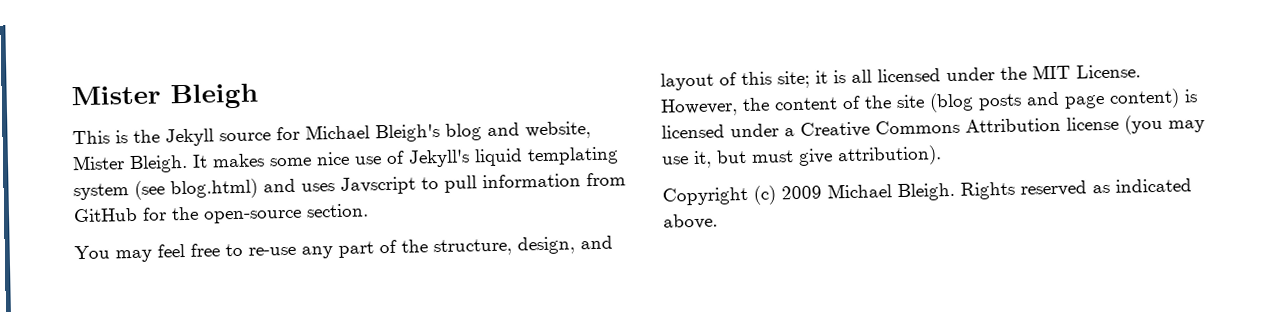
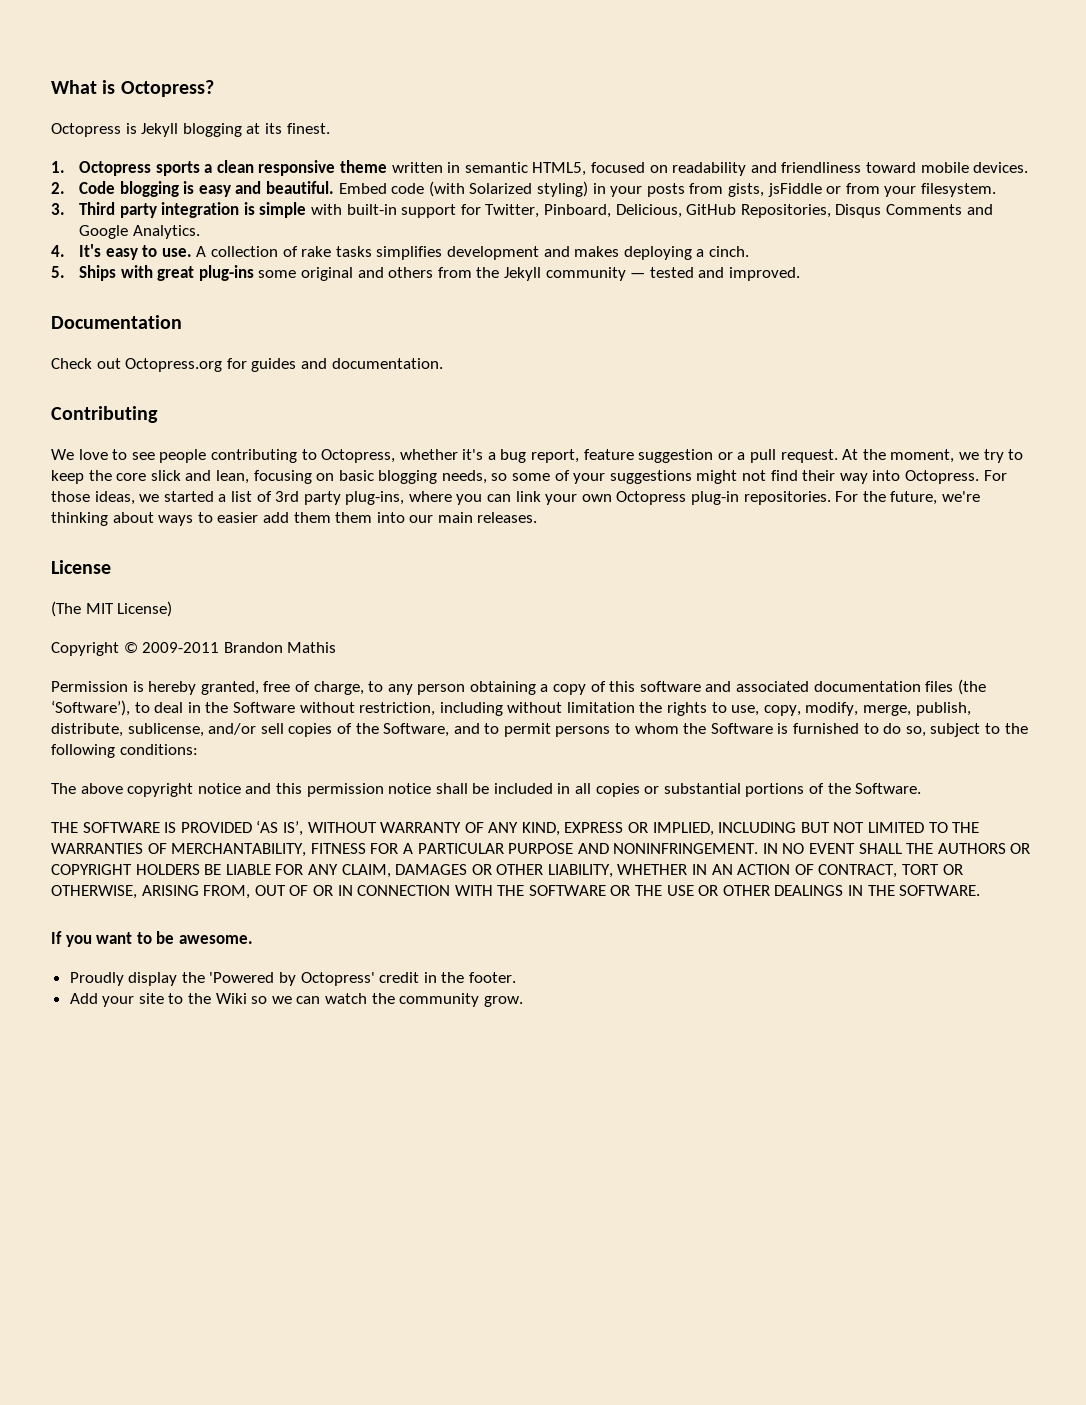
- Mister Bleigh
- This is the Jekyll source for Michael Bleigh's blog and website, Mister Bleigh. It makes some nice use of Jekyll's liquid templating system (see blog.html) and uses Javscript to pull information from GitHub for the open-source section.
- You may feel free to re-use any part of the structure, design, and layout of this site; it is all licensed under the MIT License. However, the content of the site (blog posts and page content) is licensed under a Creative Commons Attribution license (you may use it, but must give attribution).
- Copyright (c) 2009 Michael Bleigh. Rights reserved as indicated above.
+ What is Octopress?
+ Octopress is Jekyll blogging at its finest.
+ 1. Octopress sports a clean responsive theme written in semantic HTML5, focused on readability and friendliness toward mobile devices.
+ 2. Code blogging is easy and beautiful. Embed code (with Solarized styling) in your posts from gists, jsFiddle or from your filesystem.
+ 3. Third party integration is simple with built-in support for Twitter, Pinboard, Delicious, GitHub Repositories, Disqus Comments and Google Analytics.
+ 4. It's easy to use. A collection of rake tasks simplifies development and makes deploying a cinch.
+ 5. Ships with great plug-ins some original and others from the Jekyll community — tested and improved.
+ Documentation
+ Check out Octopress.org for guides and documentation.
+ Contributing
+ We love to see people contributing to Octopress, whether it's a bug report, feature suggestion or a pull request. At the moment, we try to keep the core slick and lean, focusing on basic blogging needs, so some of your suggestions might not find their way into Octopress. For those ideas, we started a list of 3rd party plug-ins, where you can link your own Octopress plug-in repositories. For the future, we're thinking about ways to easier add them them into our main releases.
+ License
+ (The MIT License)
+ Copyright © 2009-2011 Brandon Mathis
+ Permission is hereby granted, free of charge, to any person obtaining a copy of this software and associated documentation files (the ‘Software’), to deal in the Software without restriction, including without limitation the rights to use, copy, modify, merge, publish, distribute, sublicense, and/or sell copies of the Software, and to permit persons to whom the Software is furnished to do so, subject to the following conditions:
+ The above copyright notice and this permission notice shall be included in all copies or substantial portions of the Software.
+ THE SOFTWARE IS PROVIDED ‘AS IS’, WITHOUT WARRANTY OF ANY KIND, EXPRESS OR IMPLIED, INCLUDING BUT NOT LIMITED TO THE WARRANTIES OF MERCHANTABILITY, FITNESS FOR A PARTICULAR PURPOSE AND NONINFRINGEMENT. IN NO EVENT SHALL THE AUTHORS OR COPYRIGHT HOLDERS BE LIABLE FOR ANY CLAIM, DAMAGES OR OTHER LIABILITY, WHETHER IN AN ACTION OF CONTRACT, TORT OR OTHERWISE, ARISING FROM, OUT OF OR IN CONNECTION WITH THE SOFTWARE OR THE USE OR OTHER DEALINGS IN THE SOFTWARE.
+ If you want to be awesome.
+ Proudly display the 'Powered by Octopress' credit in the footer.
+ Add your site to the Wiki so we can watch the community grow.

